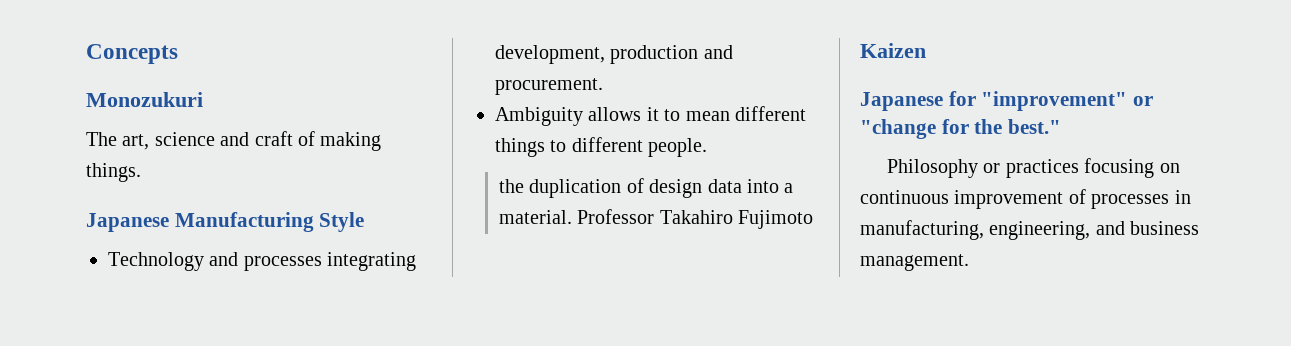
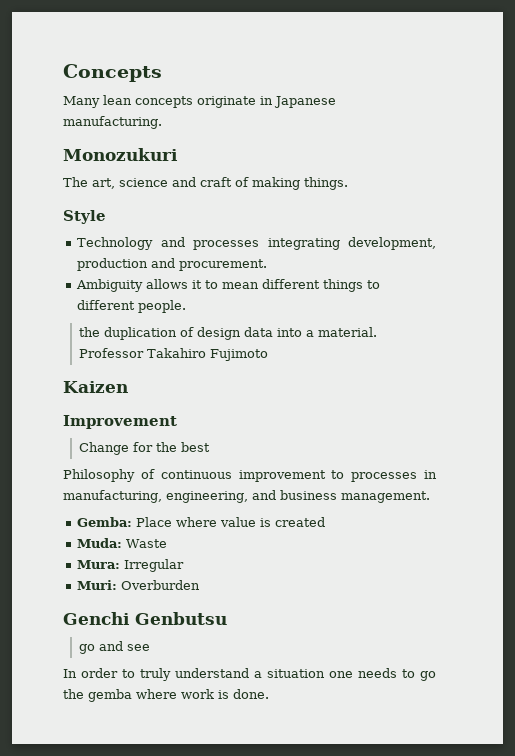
+ Many lean concepts originate in Japanese manufacturing.
- Japanese Manufacturing Style
+ Style
- Japanese for "improvement" or "change for the best."
+ Improvement
+ Change for the best
- Philosophy or practices focusing on continuous improvement of processes in manufacturing, engineering, and business management.
+ Philosophy of continuous improvement to processes in manufacturing, engineering, and business management.
+ Gemba: Place where value is created
+ Muda: Waste
+ Mura: Irregular
+ Muri: Overburden
+ Genchi Genbutsu
+ go and see
+ In order to truly understand a situation one needs to go the gemba where work is done.

